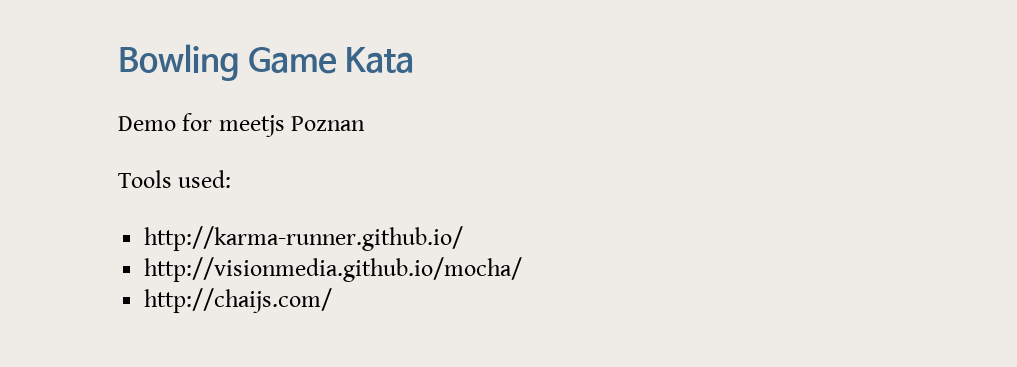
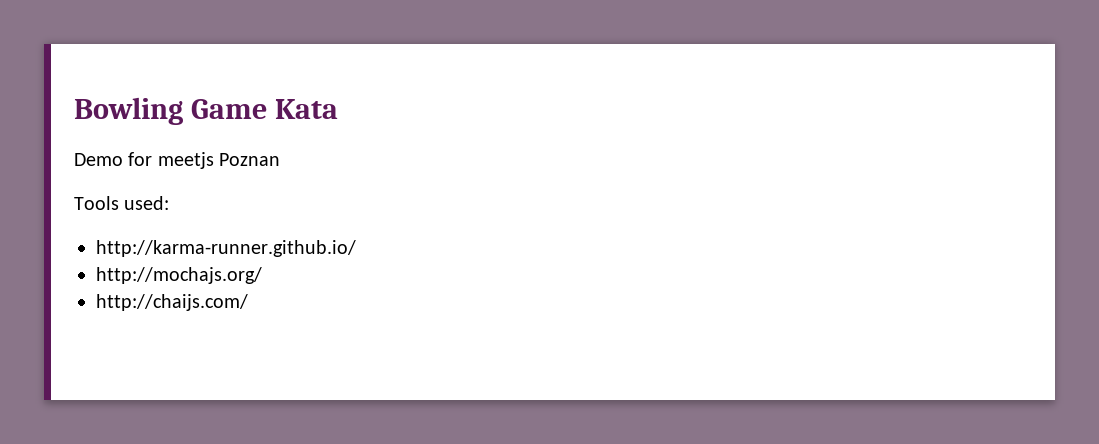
- http://visionmedia.github.io/mocha/
+ http://mochajs.org/

